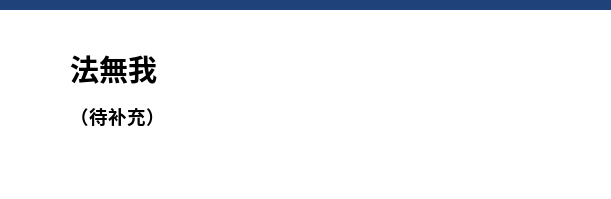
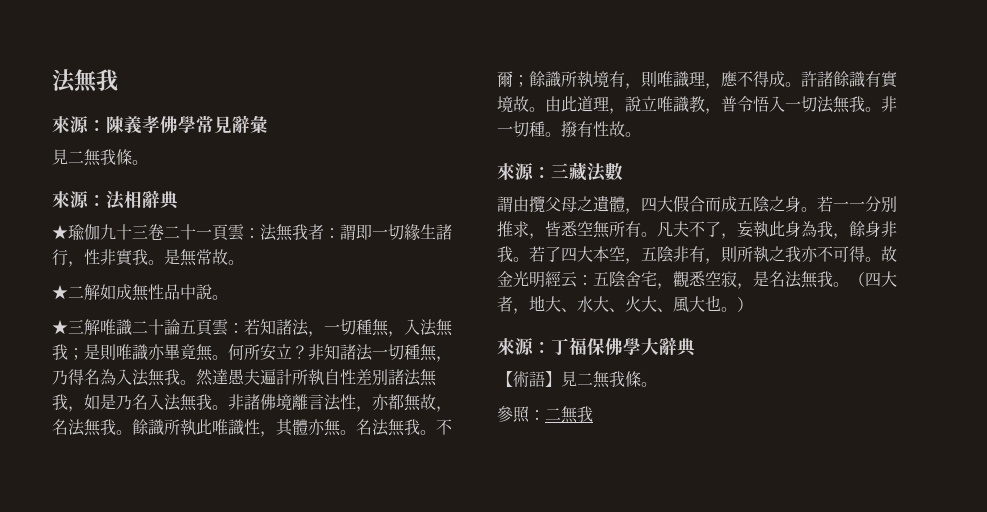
- （待补充）
+ 來源：陳義孝佛學常見辭彙
+ 見二無我條。
+ 來源：法相辭典
+ ★瑜伽九十三卷二十一頁雲：法無我者：謂即一切緣生諸行，性非實我。是無常故。
+ ★二解如成無性品中說。
+ ★三解唯識二十論五頁雲：若知諸法，一切種無，入法無我；是則唯識亦畢竟無。何所安立？非知諸法一切種無，乃得名為入法無我。然達愚夫遍計所執自性差別諸法無我，如是乃名入法無我。非諸佛境離言法性，亦都無故，名法無我。餘識所執此唯識性，其體亦無。名法無我。不爾；餘識所執境有，則唯識理，應不得成。許諸餘識有實境故。由此道理，說立唯識教，普令悟入一切法無我。非一切種。撥有性故。
+ 來源：三藏法數
+ 謂由攬父母之遺體，四大假合而成五陰之身。若一一分別推求，皆悉空無所有。凡夫不了，妄執此身為我，餘身非我。若了四大本空，五陰非有，則所執之我亦不可得。故金光明經云：五陰舍宅，觀悉空寂，是名法無我。（四大者，地大、水大、火大、風大也。）
+ 來源：丁福保佛學大辭典
+ 【術語】見二無我條。
+ 參照：二無我

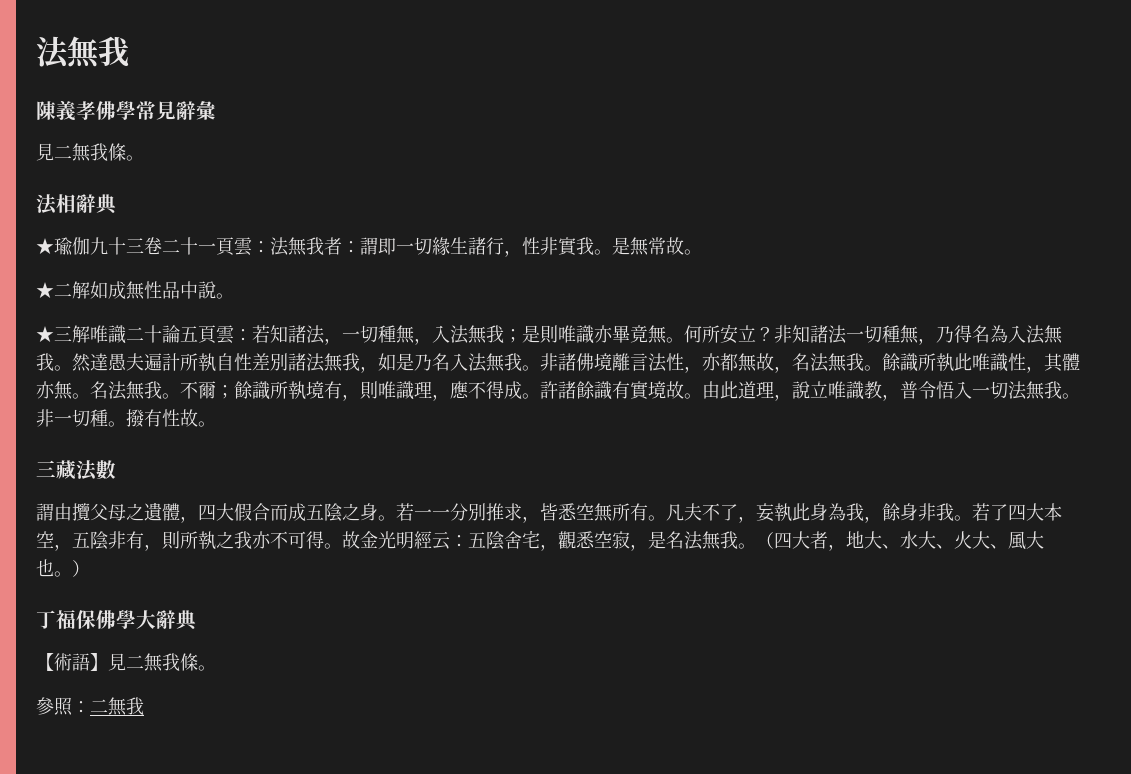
- 來源：陳義孝佛學常見辭彙
+ 陳義孝佛學常見辭彙
- 來源：法相辭典
+ 法相辭典
- 來源：三藏法數
+ 三藏法數
- 來源：丁福保佛學大辭典
+ 丁福保佛學大辭典

